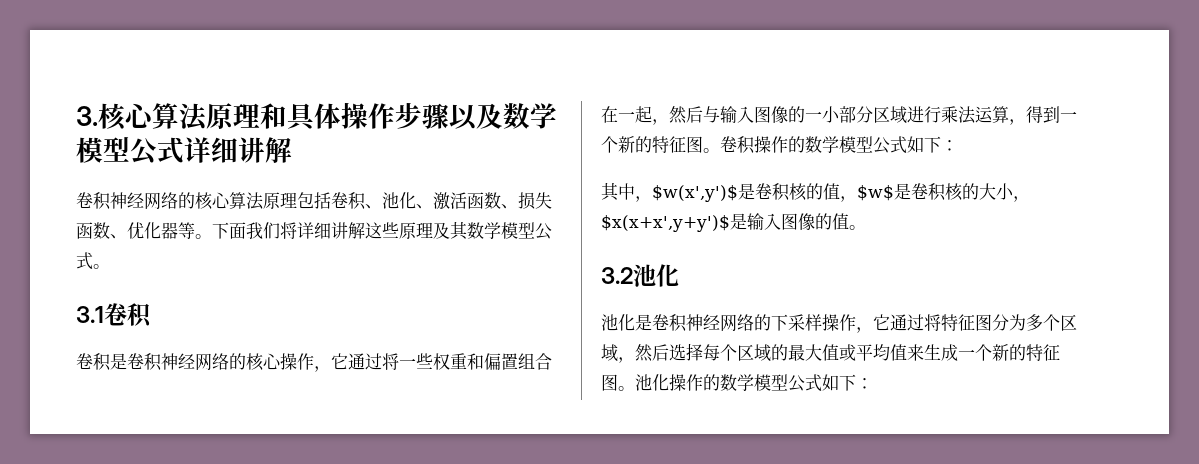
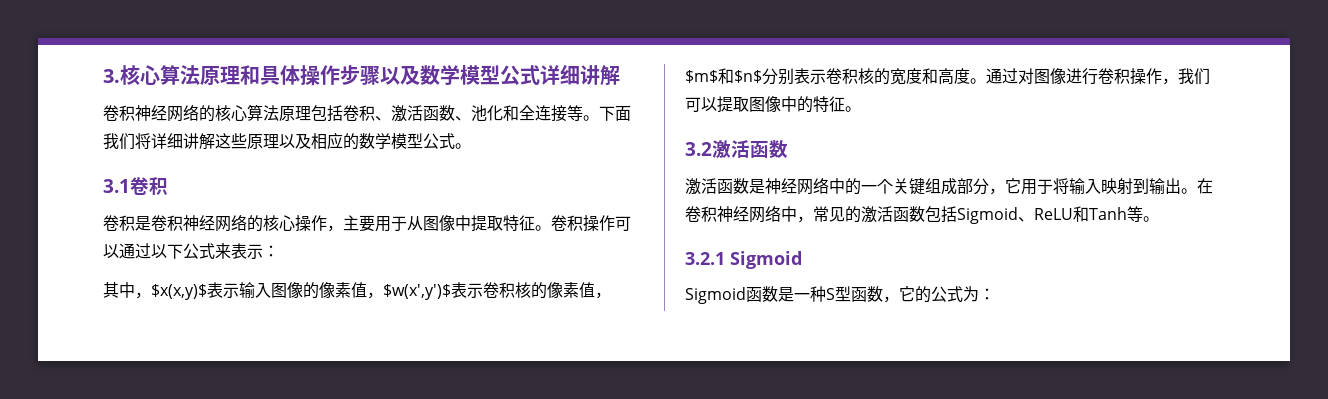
- 卷积神经网络的核心算法原理包括卷积、池化、激活函数、损失函数、优化器等。
+ 卷积神经网络的核心算法原理包括卷积、激活函数、池化和全连接等。
- 下面我们将详细讲解这些原理及其数学模型公式。
+ 下面我们将详细讲解这些原理以及相应的数学模型公式。
- 卷积是卷积神经网络的核心操作，它通过将一些权重和偏置组合在一起，然后与输入图像的一小部分区域进行乘法运算，得到一个新的特征图。卷积操作的数学模型公式如下：
- 其中，$w(x',y')$是卷积核的值，$w$是卷积核的大小，$x(x+x',y+y')$是输入图像的值。
- 3.2池化
- 池化是卷积神经网络的下采样操作，它通过将特征图分为多个区域，然后选择每个区域的最大值或平均值来生成一个新的特征图。池化操作的数学模型公式如下：
+ 卷积是卷积神经网络的核心操作，主要用于从图像中提取特征。卷积操作可以通过以下公式来表示：
+ 其中，$x(x,y)$表示输入图像的像素值，$w(x',y')$表示卷积核的像素值，$m$和$n$分别表示卷积核的宽度和高度。通过对图像进行卷积操作，我们可以提取图像中的特征。
+ 3.2激活函数
+ 激活函数是神经网络中的一个关键组成部分，它用于将输入映射到输出。在卷积神经网络中，常见的激活函数包括Sigmoid、ReLU和Tanh等。
+ 3.2.1 Sigmoid
+ Sigmoid函数是一种S型函数，它的公式为：

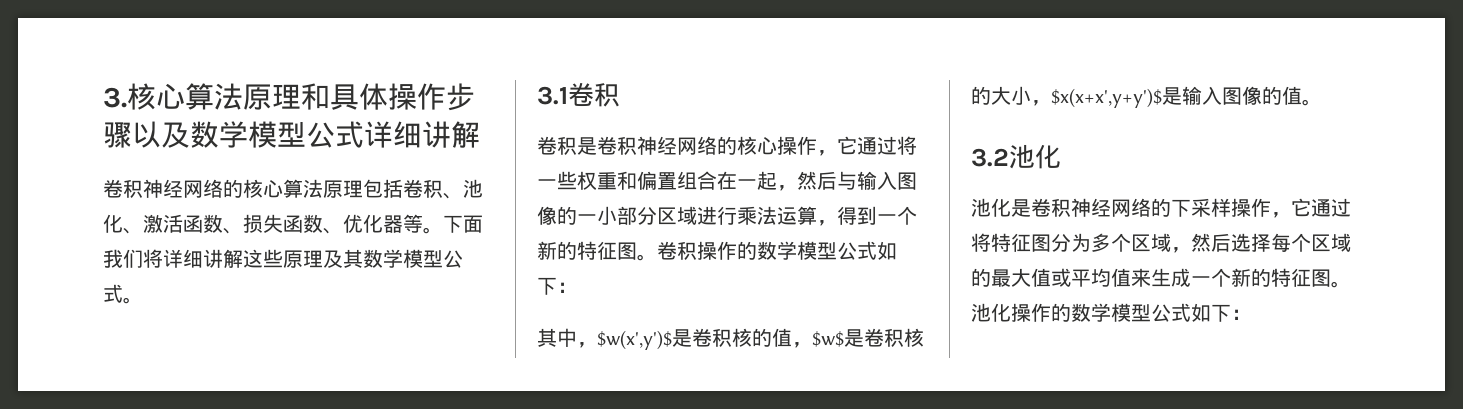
- 卷积神经网络的核心算法原理包括卷积、激活函数、池化和全连接等。
+ 卷积神经网络的核心算法原理包括卷积、池化、激活函数、损失函数、优化器等。
- 下面我们将详细讲解这些原理以及相应的数学模型公式。
+ 下面我们将详细讲解这些原理及其数学模型公式。
- 卷积是卷积神经网络的核心操作，主要用于从图像中提取特征。卷积操作可以通过以下公式来表示：
- 其中，$x(x,y)$表示输入图像的像素值，$w(x',y')$表示卷积核的像素值，$m$和$n$分别表示卷积核的宽度和高度。通过对图像进行卷积操作，我们可以提取图像中的特征。
- 3.2激活函数
- 激活函数是神经网络中的一个关键组成部分，它用于将输入映射到输出。在卷积神经网络中，常见的激活函数包括Sigmoid、ReLU和Tanh等。
- 3.2.1 Sigmoid
- Sigmoid函数是一种S型函数，它的公式为：
+ 卷积是卷积神经网络的核心操作，它通过将一些权重和偏置组合在一起，然后与输入图像的一小部分区域进行乘法运算，得到一个新的特征图。卷积操作的数学模型公式如下：
+ 其中，$w(x',y')$是卷积核的值，$w$是卷积核的大小，$x(x+x',y+y')$是输入图像的值。
+ 3.2池化
+ 池化是卷积神经网络的下采样操作，它通过将特征图分为多个区域，然后选择每个区域的最大值或平均值来生成一个新的特征图。池化操作的数学模型公式如下：

